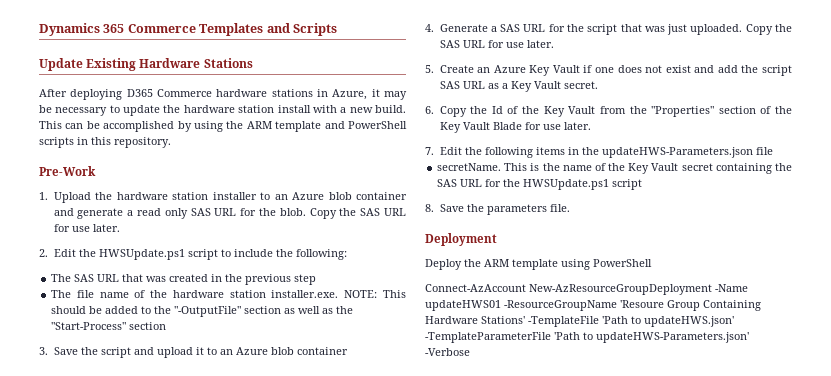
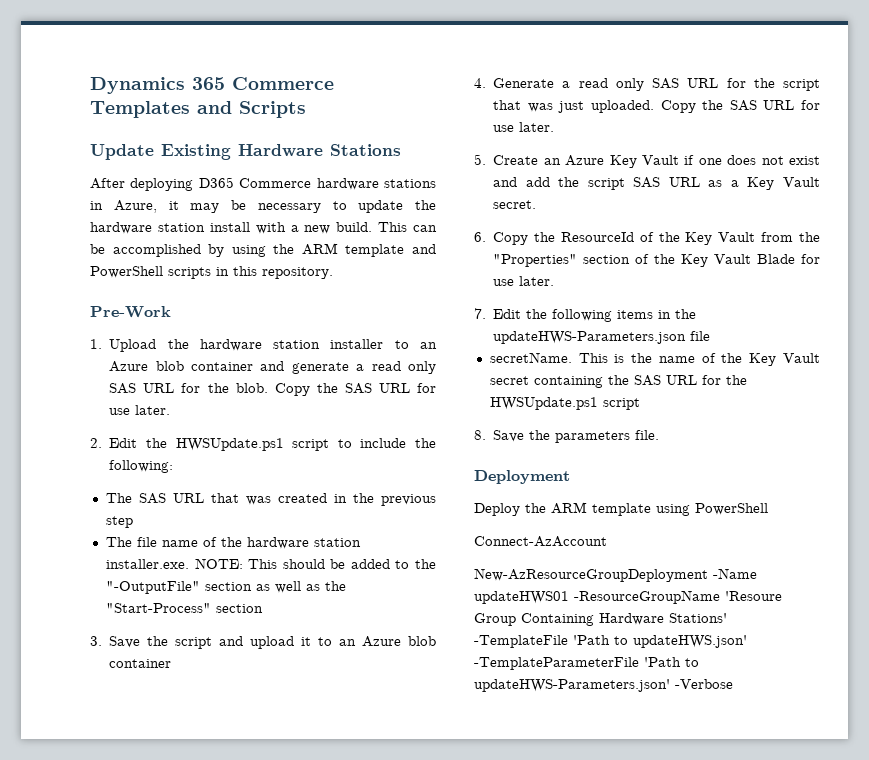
- 4. Generate a SAS URL for the script that was just uploaded.
+ 4. Generate a read only SAS URL for the script that was just uploaded.
- 6. Copy the Id of the Key Vault from the "Properties" section of the Key Vault Blade for use later.
+ 6. Copy the ResourceId of the Key Vault from the "Properties" section of the Key Vault Blade for use later.
- Connect-AzAccount New-AzResourceGroupDeployment -Name updateHWS01 -ResourceGroupName 'Resoure Group Containing Hardware Stations' -TemplateFile 'Path to updateHWS.json' -TemplateParameterFile 'Path to updateHWS-Parameters.json' -Verbose
+ Connect-AzAccount
+ New-AzResourceGroupDeployment -Name updateHWS01 -ResourceGroupName 'Resoure Group Containing Hardware Stations' -TemplateFile 'Path to updateHWS.json' -TemplateParameterFile 'Path to updateHWS-Parameters.json' -Verbose

